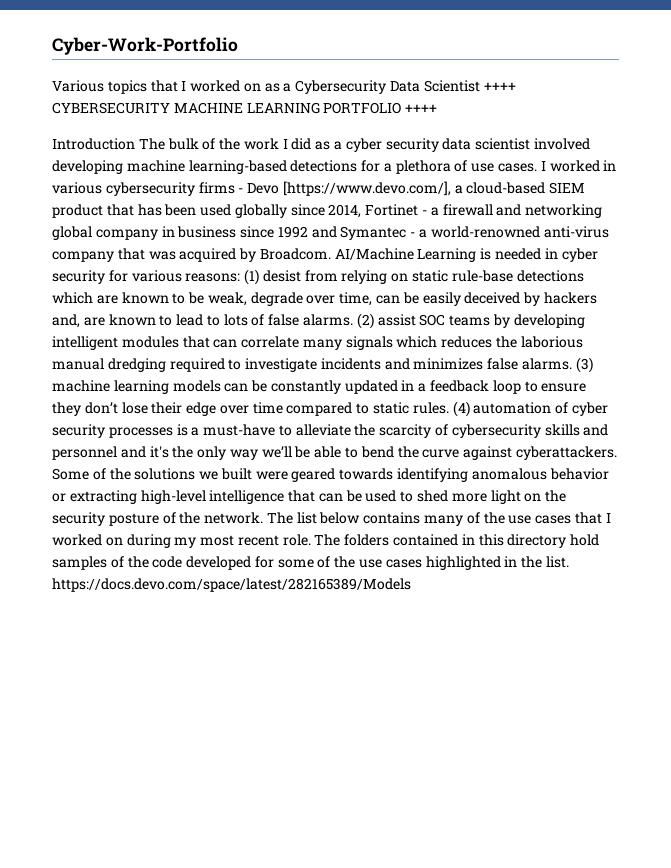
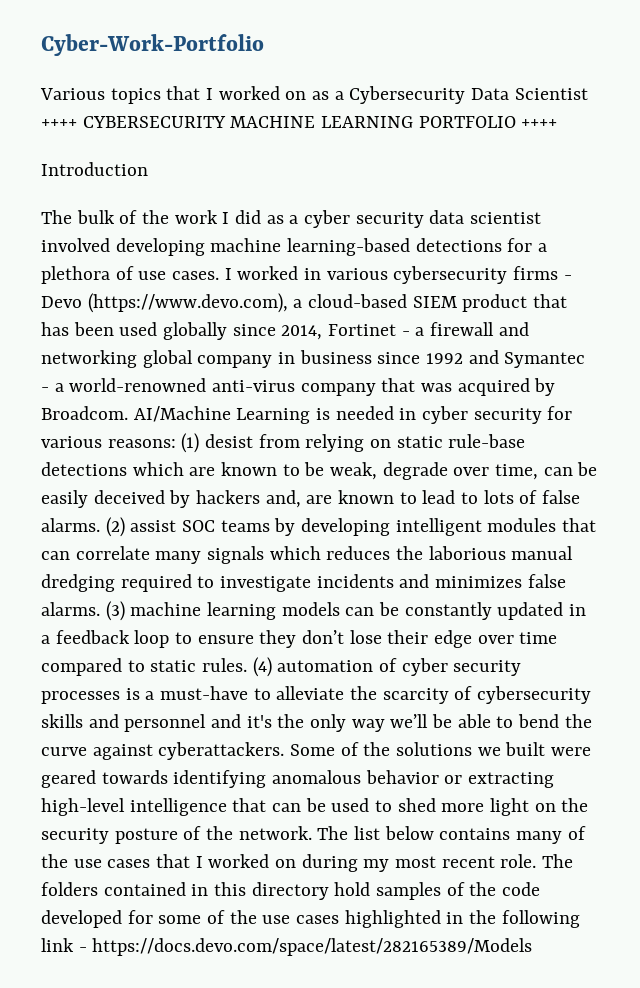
- Introduction The bulk of the work I did as a cyber security data scientist involved developing machine learning-based detections for a plethora of use cases.
+ Introduction
+ The bulk of the work I did as a cyber security data scientist involved developing machine learning-based detections for a plethora of use cases.
- I worked in various cybersecurity firms - Devo [https://www.devo.com/], a cloud-based SIEM product that has been used globally since 2014, Fortinet - a firewall and networking global company in business since 1992 and Symantec - a world-renowned anti-virus company that was acquired by Broadcom.
+ I worked in various cybersecurity firms - Devo (https://www.devo.com), a cloud-based SIEM product that has been used globally since 2014, Fortinet - a firewall and networking global company in business since 1992 and Symantec - a world-renowned anti-virus company that was acquired by Broadcom.
- The folders contained in this directory hold samples of the code developed for some of the use cases highlighted in the list. https://docs.devo.com/space/latest/282165389/Models
+ The folders contained in this directory hold samples of the code developed for some of the use cases highlighted in the following link - https://docs.devo.com/space/latest/282165389/Models

